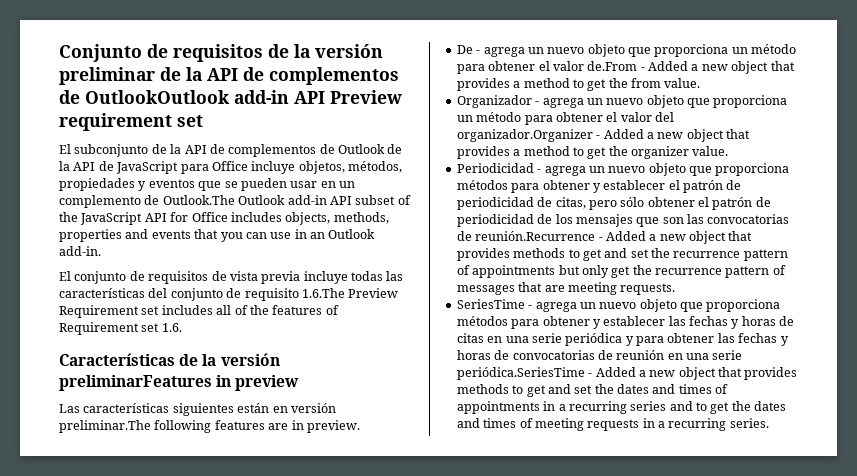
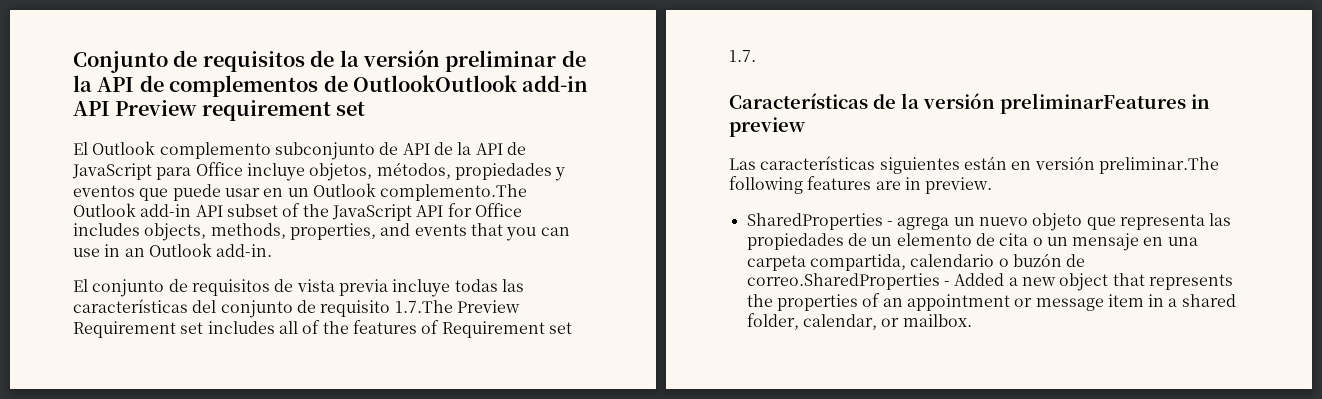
- El subconjunto de la API de complementos de Outlook de la API de JavaScript para Office incluye objetos, métodos, propiedades y eventos que se pueden usar en un complemento de Outlook.The Outlook add-in API subset of the JavaScript API for Office includes objects, methods, properties and events that you can use in an Outlook add-in.
+ El Outlook complemento subconjunto de API de la API de JavaScript para Office incluye objetos, métodos, propiedades y eventos que puede usar en un Outlook complemento.The Outlook add-in API subset of the JavaScript API for Office includes objects, methods, properties, and events that you can use in an Outlook add-in.
- El conjunto de requisitos de vista previa incluye todas las características del conjunto de requisito 1.6.The Preview Requirement set includes all of the features of Requirement set 1.6.
+ El conjunto de requisitos de vista previa incluye todas las características del conjunto de requisito 1.7.The Preview Requirement set includes all of the features of Requirement set 1.7.
- De - agrega un nuevo objeto que proporciona un método para obtener el valor de.From - Added a new object that provides a method to get the from value.
- Organizador - agrega un nuevo objeto que proporciona un método para obtener el valor del organizador.Organizer - Added a new object that provides a method to get the organizer value.
- Periodicidad - agrega un nuevo objeto que proporciona métodos para obtener y establecer el patrón de periodicidad de citas, pero sólo obtener el patrón de periodicidad de los mensajes que son las convocatorias de reunión.Recurrence - Added a new object that provides methods to get and set the recurrence pattern of appointments but only get the recurrence pattern of messages that are meeting requests.
- SeriesTime - agrega un nuevo objeto que proporciona métodos para obtener y establecer las fechas y horas de citas en una serie periódica y para obtener las fechas y horas de convocatorias de reunión en una serie periódica.SeriesTime - Added a new object that provides methods to get and set the dates and times of appointments in a recurring series and to get the dates and times of meeting requests in a recurring series.
+ SharedProperties - agrega un nuevo objeto que representa las propiedades de un elemento de cita o un mensaje en una carpeta compartida, calendario o buzón de correo.SharedProperties - Added a new object that represents the properties of an appointment or message item in a shared folder, calendar, or mailbox.

